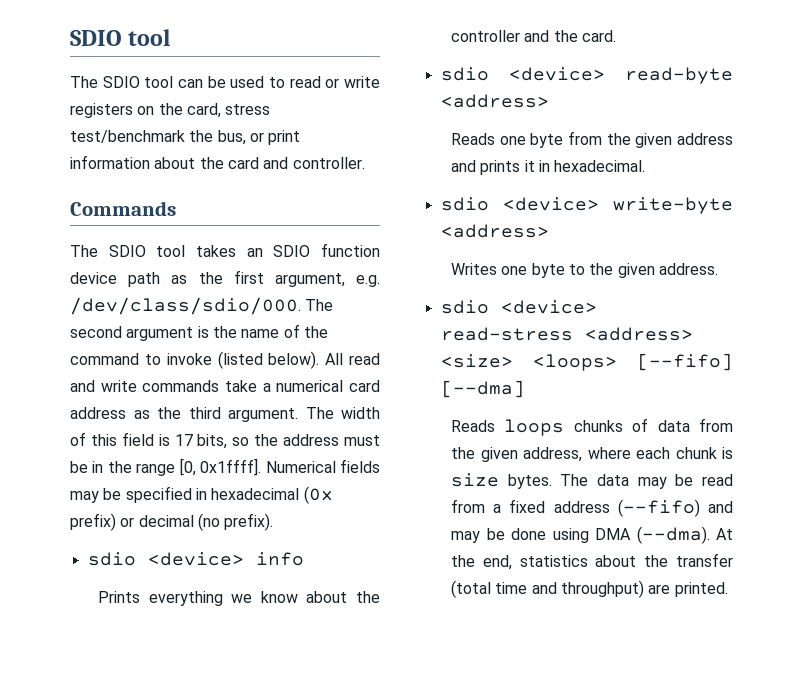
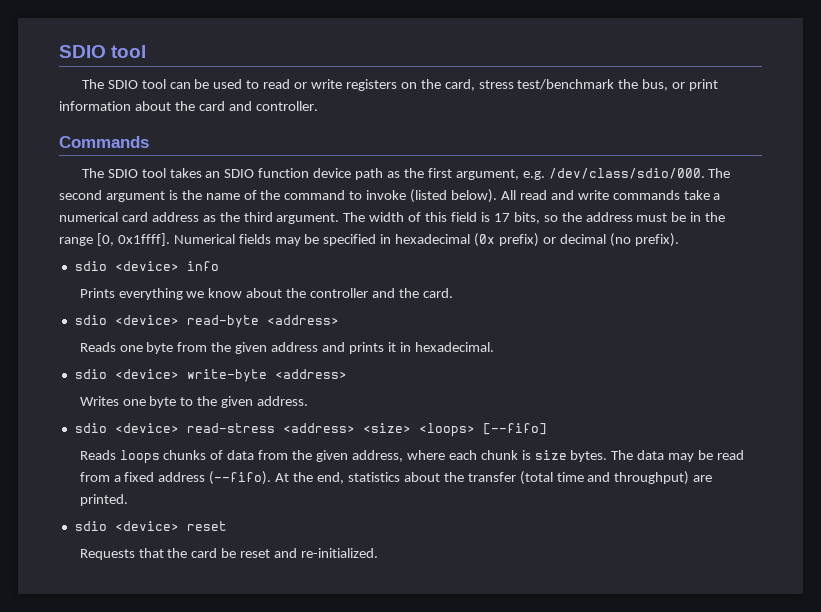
- sdio <device> read-stress <address> <size> <loops> [--fifo] [--dma]
+ sdio <device> read-stress <address> <size> <loops> [--fifo]
- The data may be read from a fixed address (--fifo) and may be done using DMA (--dma).
+ The data may be read from a fixed address (--fifo).
+ sdio <device> reset
+ Requests that the card be reset and re-initialized.

